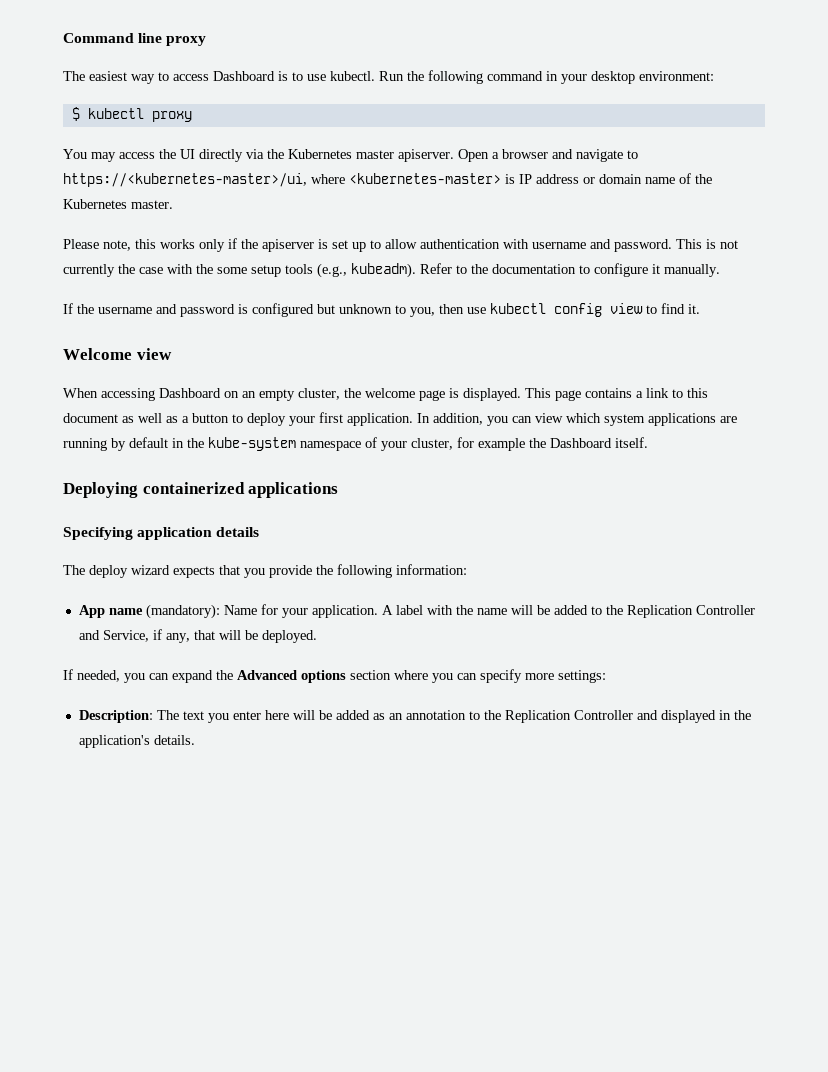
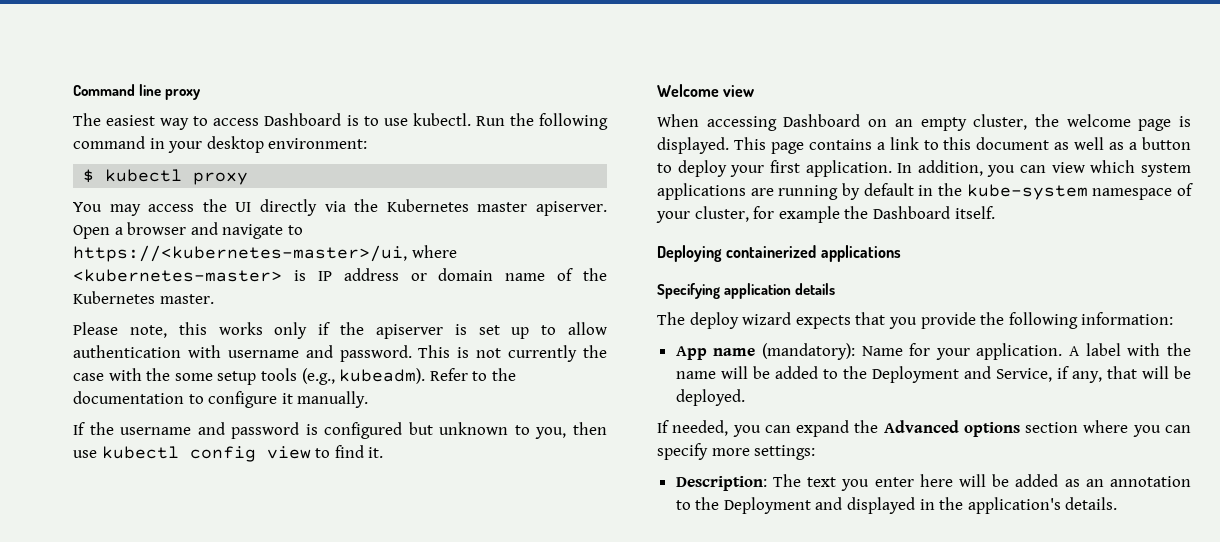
- A label with the name will be added to the Replication Controller and Service, if any, that will be deployed.
+ A label with the name will be added to the Deployment and Service, if any, that will be deployed.
- Description: The text you enter here will be added as an annotation to the Replication Controller and displayed in the application's details.
+ Description: The text you enter here will be added as an annotation to the Deployment and displayed in the application's details.

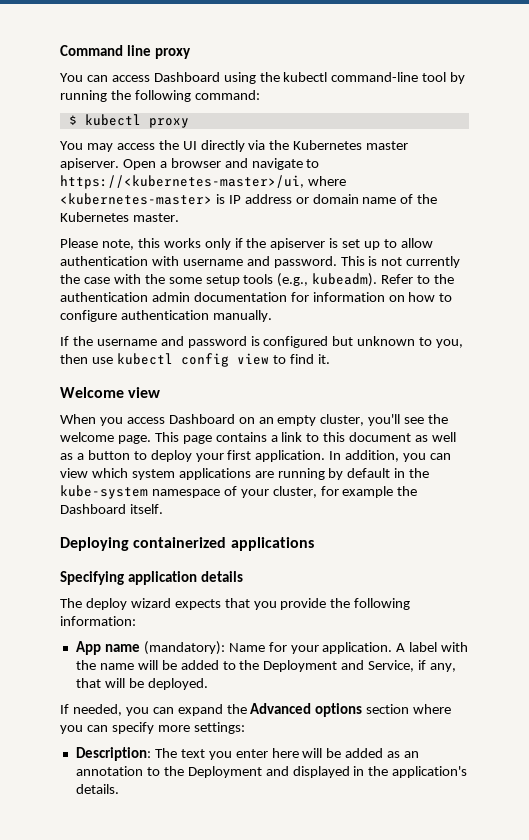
- The easiest way to access Dashboard is to use kubectl. Run the following command in your desktop environment:
+ You can access Dashboard using the kubectl command-line tool by running the following command:
- Refer to the documentation to configure it manually.
+ Refer to the authentication admin documentation for information on how to configure authentication manually.
- When accessing Dashboard on an empty cluster, the welcome page is displayed.
+ When you access Dashboard on an empty cluster, you'll see the welcome page.

